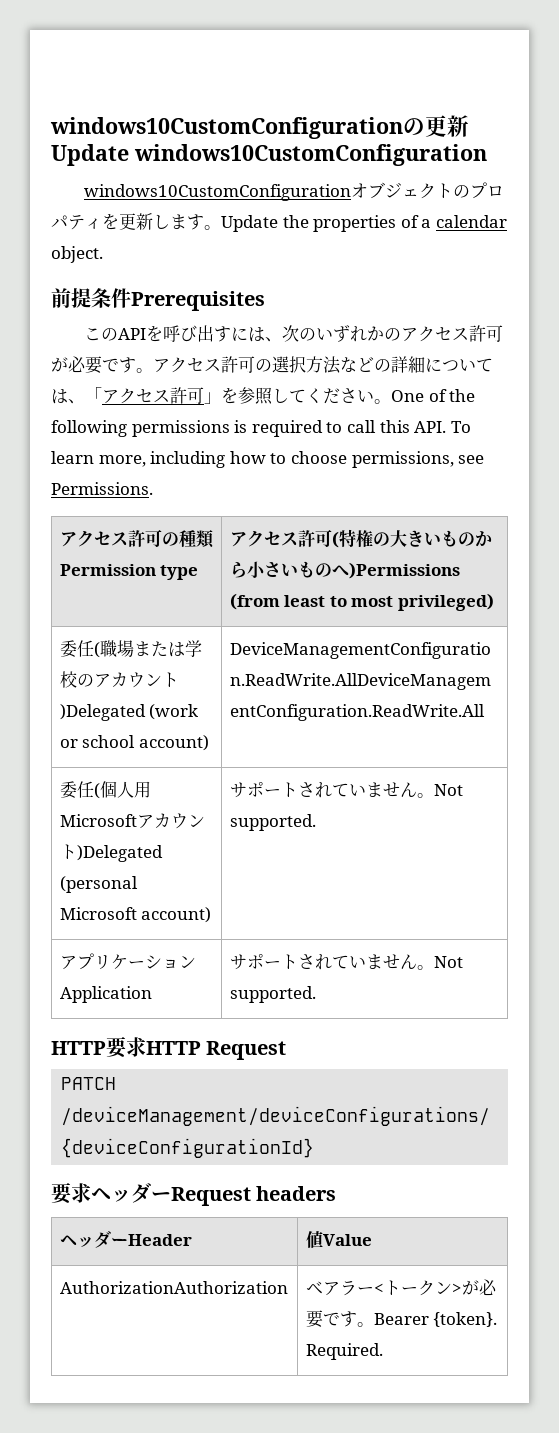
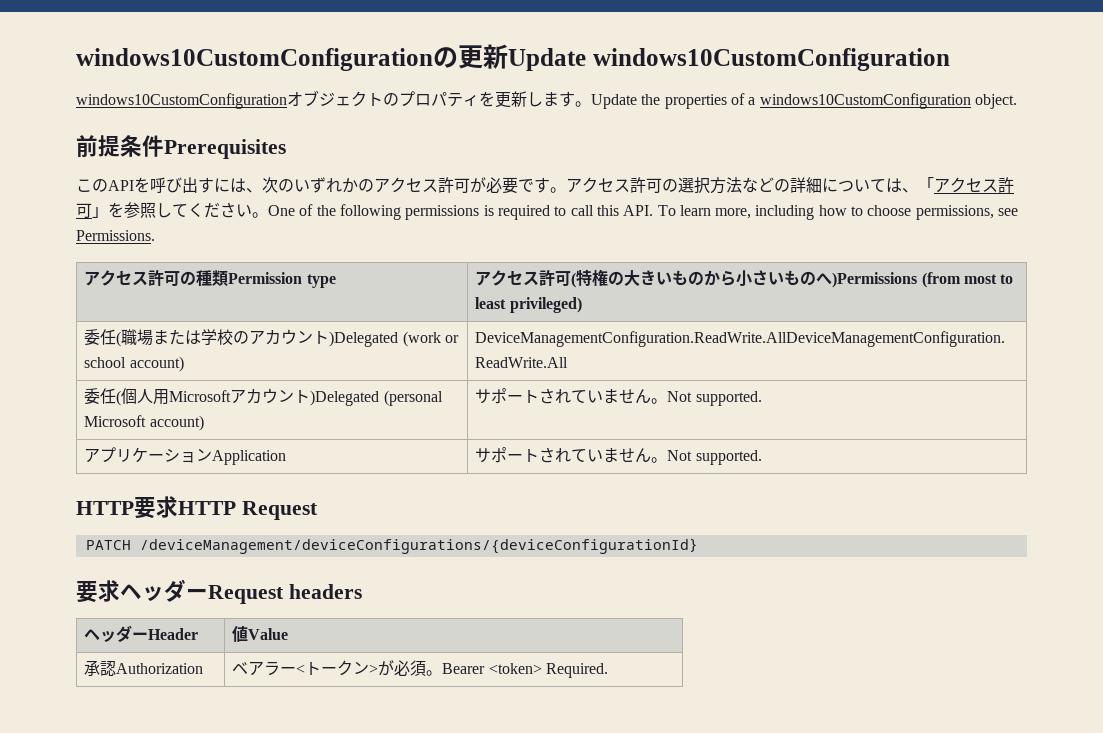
- Update the properties of a calendar object.
+ Update the properties of a windows10CustomConfiguration object.
- アクセス許可の種類Permission type | アクセス許可(特権の大きいものから小さいものへ)Permissions (from least to most privileged)
+ アクセス許可の種類Permission type | アクセス許可(特権の大きいものから小さいものへ)Permissions (from most to least privileged)
- AuthorizationAuthorization | ベアラー<トークン>が必要です。Bearer {token}. Required.
+ 承認Authorization | ベアラー<トークン>が必須。Bearer <token> Required.

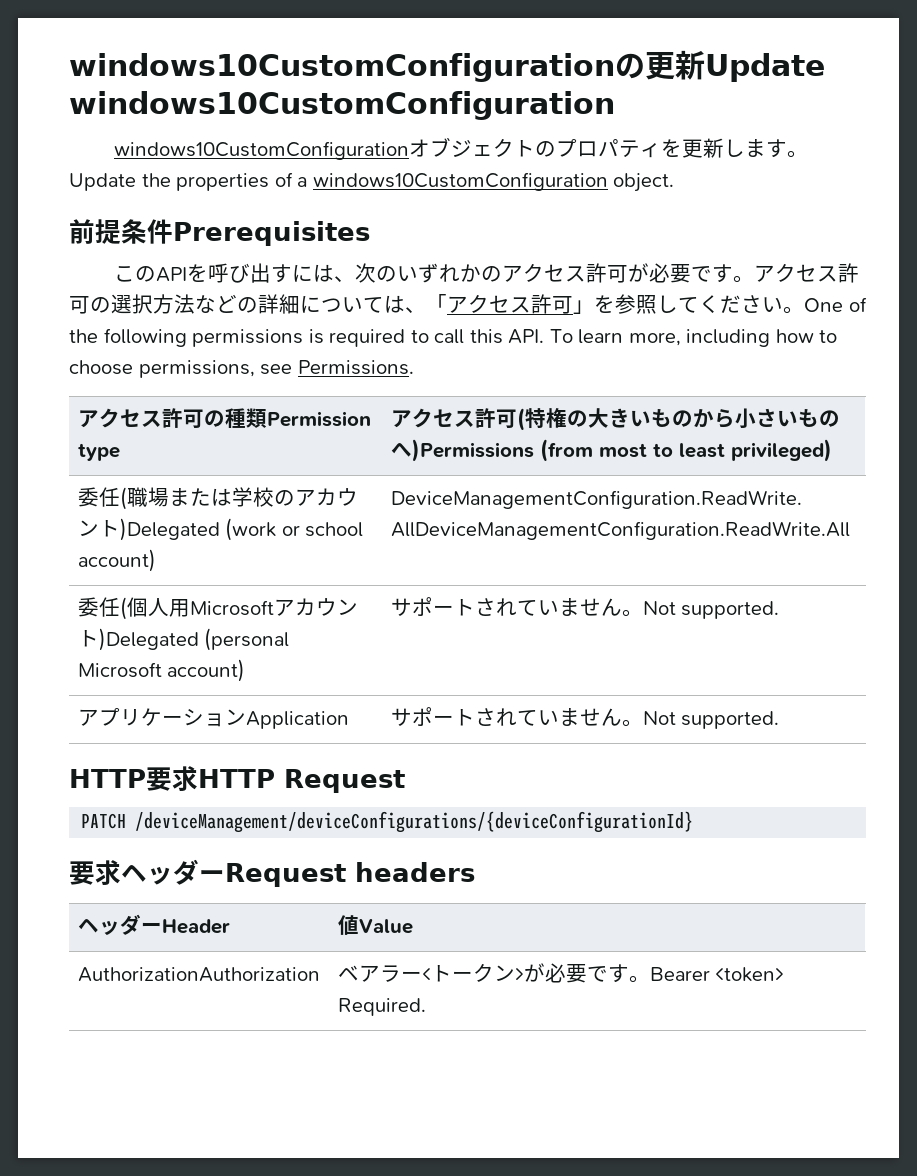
- 承認Authorization | ベアラー<トークン>が必須。Bearer <token> Required.
+ AuthorizationAuthorization | ベアラー<トークン>が必要です。Bearer <token> Required.

